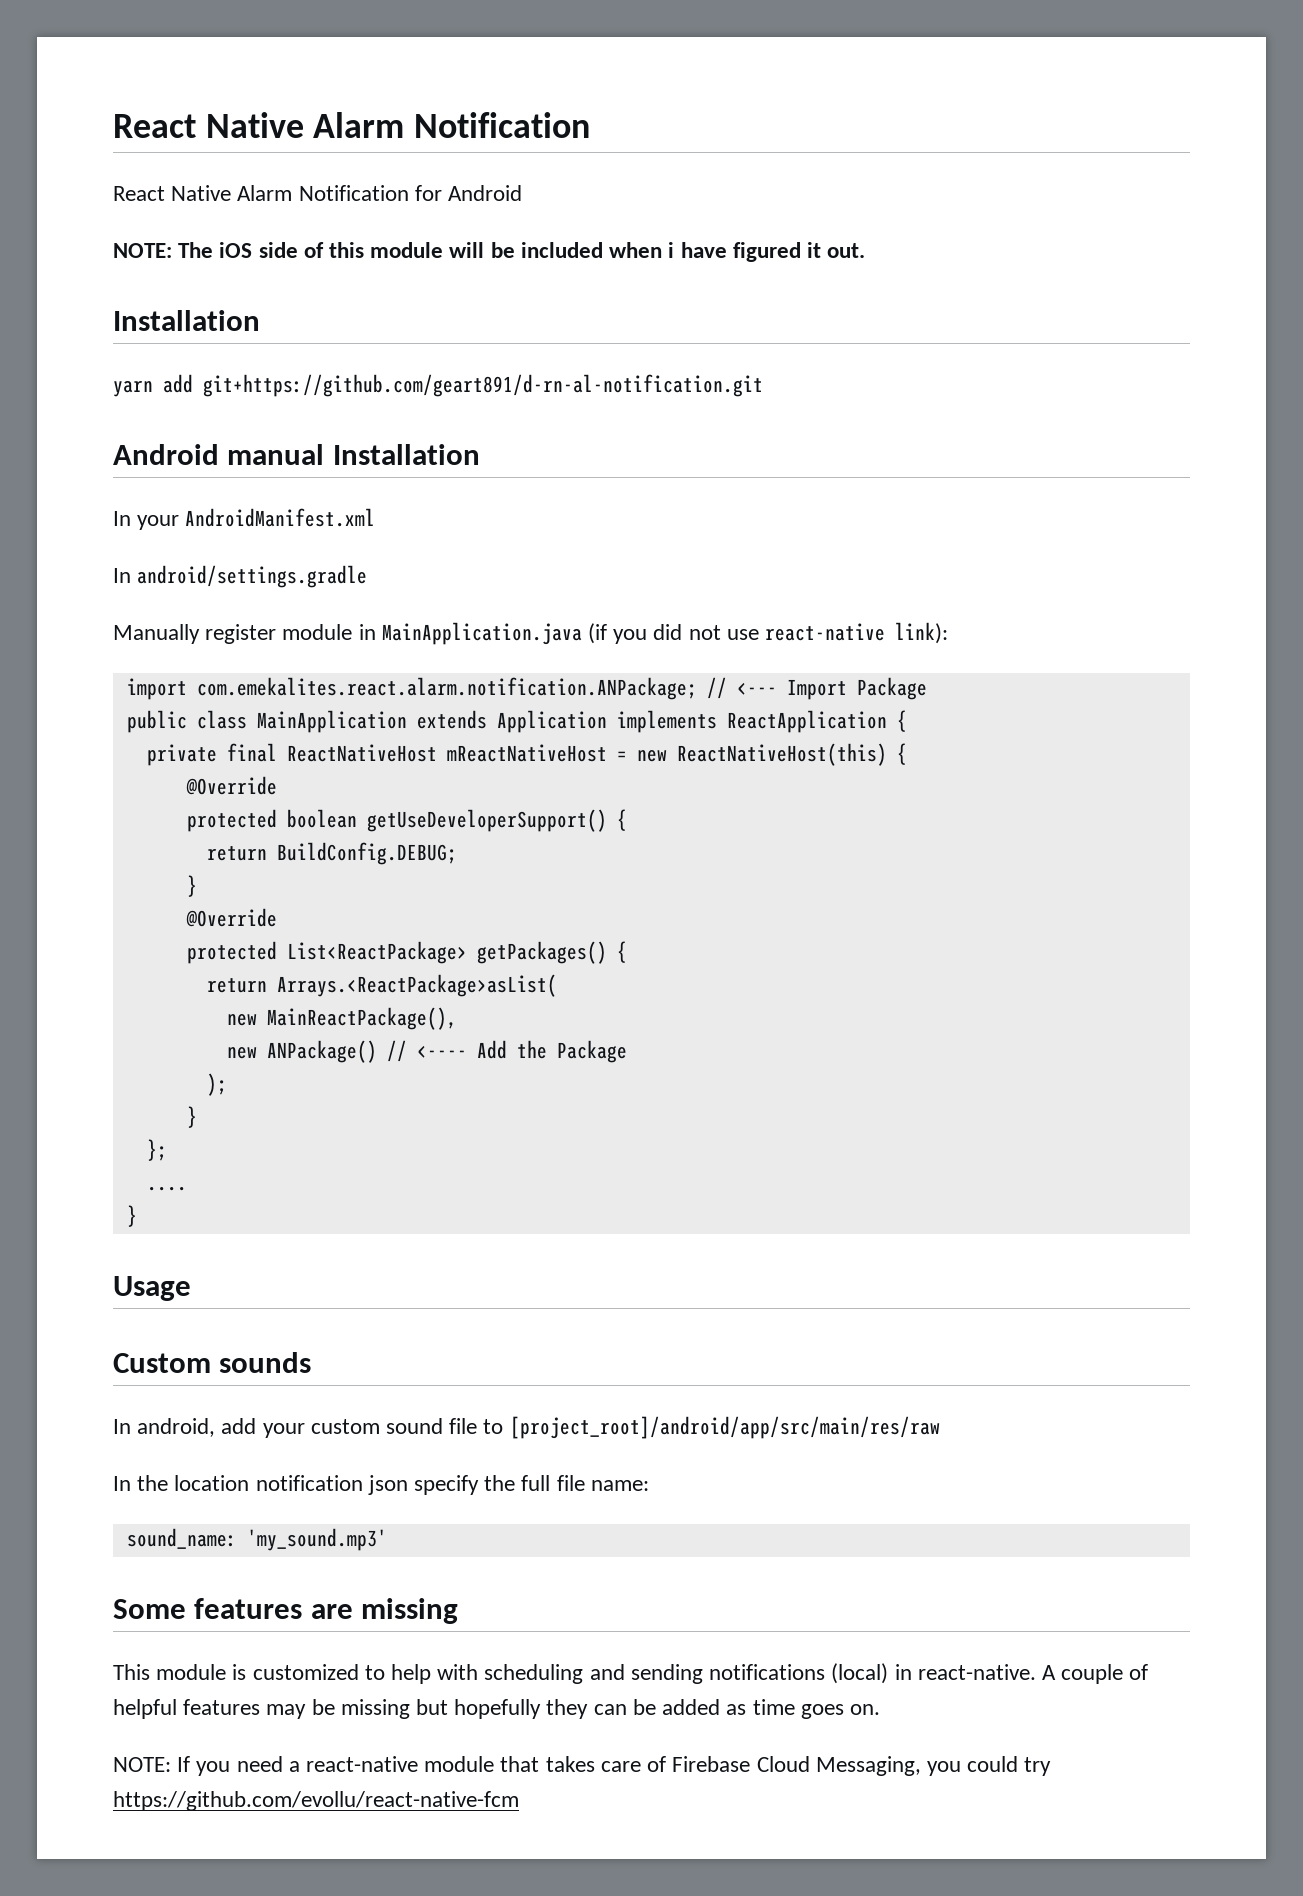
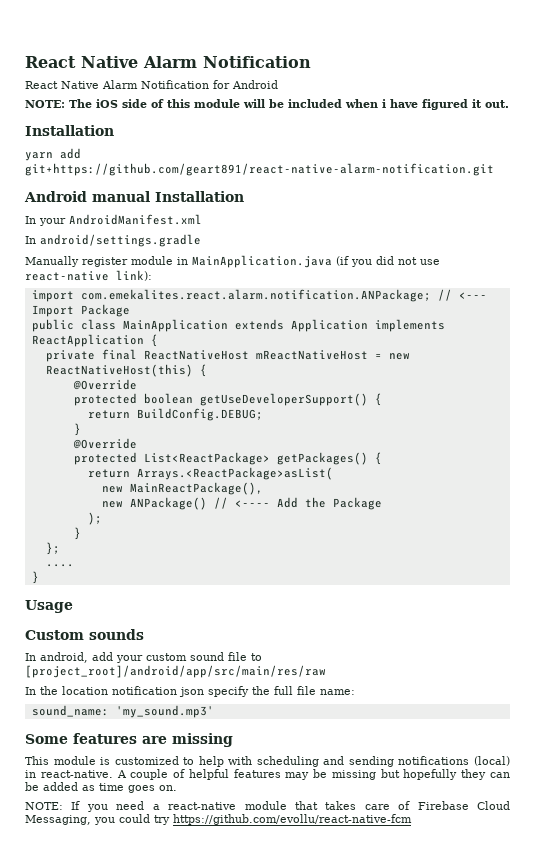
- yarn add git+https://github.com/geart891/d-rn-al-notification.git
+ yarn add git+https://github.com/geart891/react-native-alarm-notification.git

